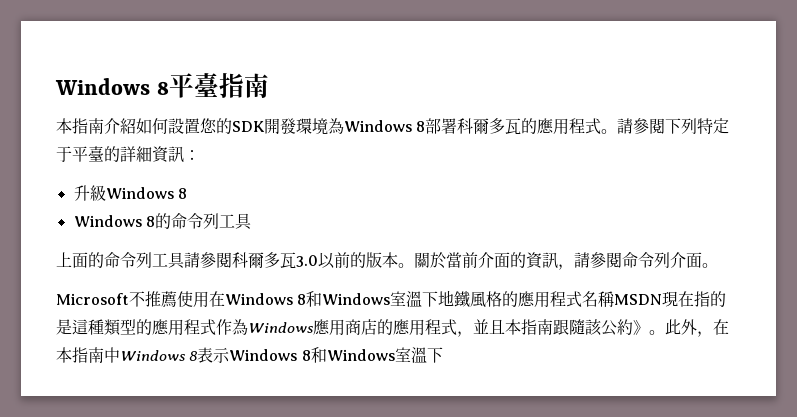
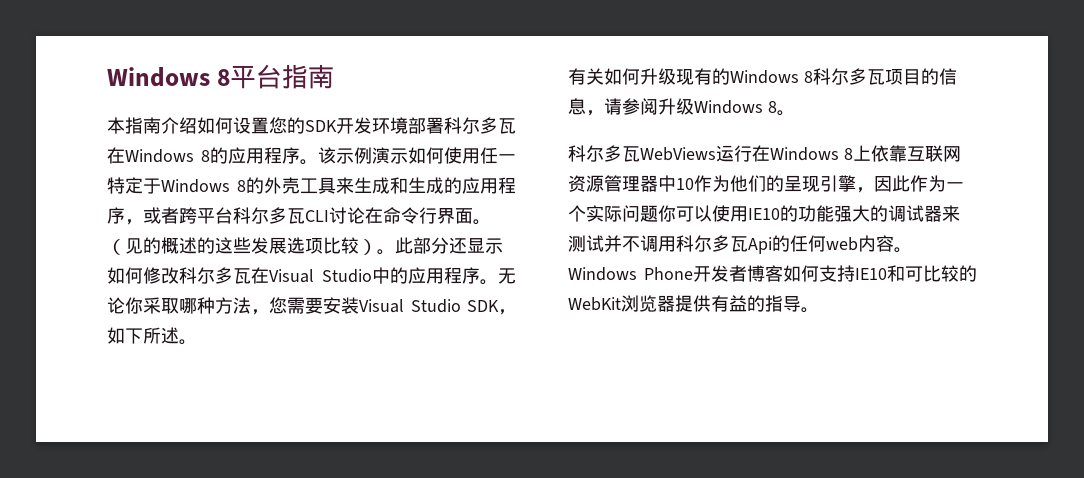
- Windows 8平臺指南
+ Windows 8平台指南
- 本指南介紹如何設置您的SDK開發環境為Windows 8部署科爾多瓦的應用程式。請參閱下列特定于平臺的詳細資訊：
- 升級Windows 8
- Windows 8的命令列工具
- 上面的命令列工具請參閱科爾多瓦3.0以前的版本。關於當前介面的資訊，請參閱命令列介面。
- Microsoft不推薦使用在Windows 8和Windows室溫下地鐵風格的應用程式名稱MSDN現在指的是這種類型的應用程式作為Windows應用商店的應用程式，並且本指南跟隨該公約》。此外，在本指南中Windows 8表示Windows 8和Windows室溫下
+ 本指南介绍如何设置您的SDK开发环境部署科尔多瓦在Windows 8的应用程序。该示例演示如何使用任一特定于Windows 8的外壳工具来生成和生成的应用程序，或者跨平台科尔多瓦CLI讨论在命令行界面。（见的概述的这些发展选项比较）。此部分还显示如何修改科尔多瓦在Visual Studio中的应用程序。无论你采取哪种方法，您需要安装Visual Studio SDK，如下所述。
+ 有关如何升级现有的Windows 8科尔多瓦项目的信息，请参阅升级Windows 8。
+ 科尔多瓦WebViews运行在Windows 8上依靠互联网资源管理器中10作为他们的呈现引擎，因此作为一个实际问题你可以使用IE10的功能强大的调试器来测试并不调用科尔多瓦Api的任何web内容。Windows Phone开发者博客如何支持IE10和可比较的WebKit浏览器提供有益的指导。

